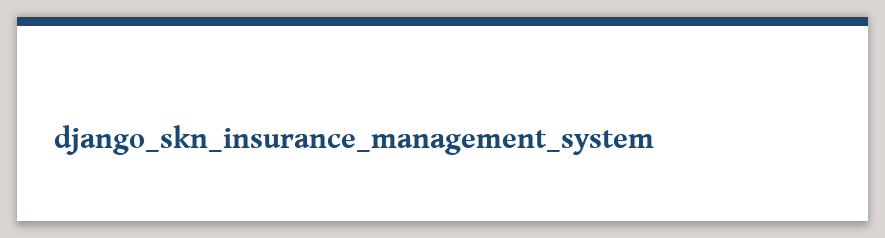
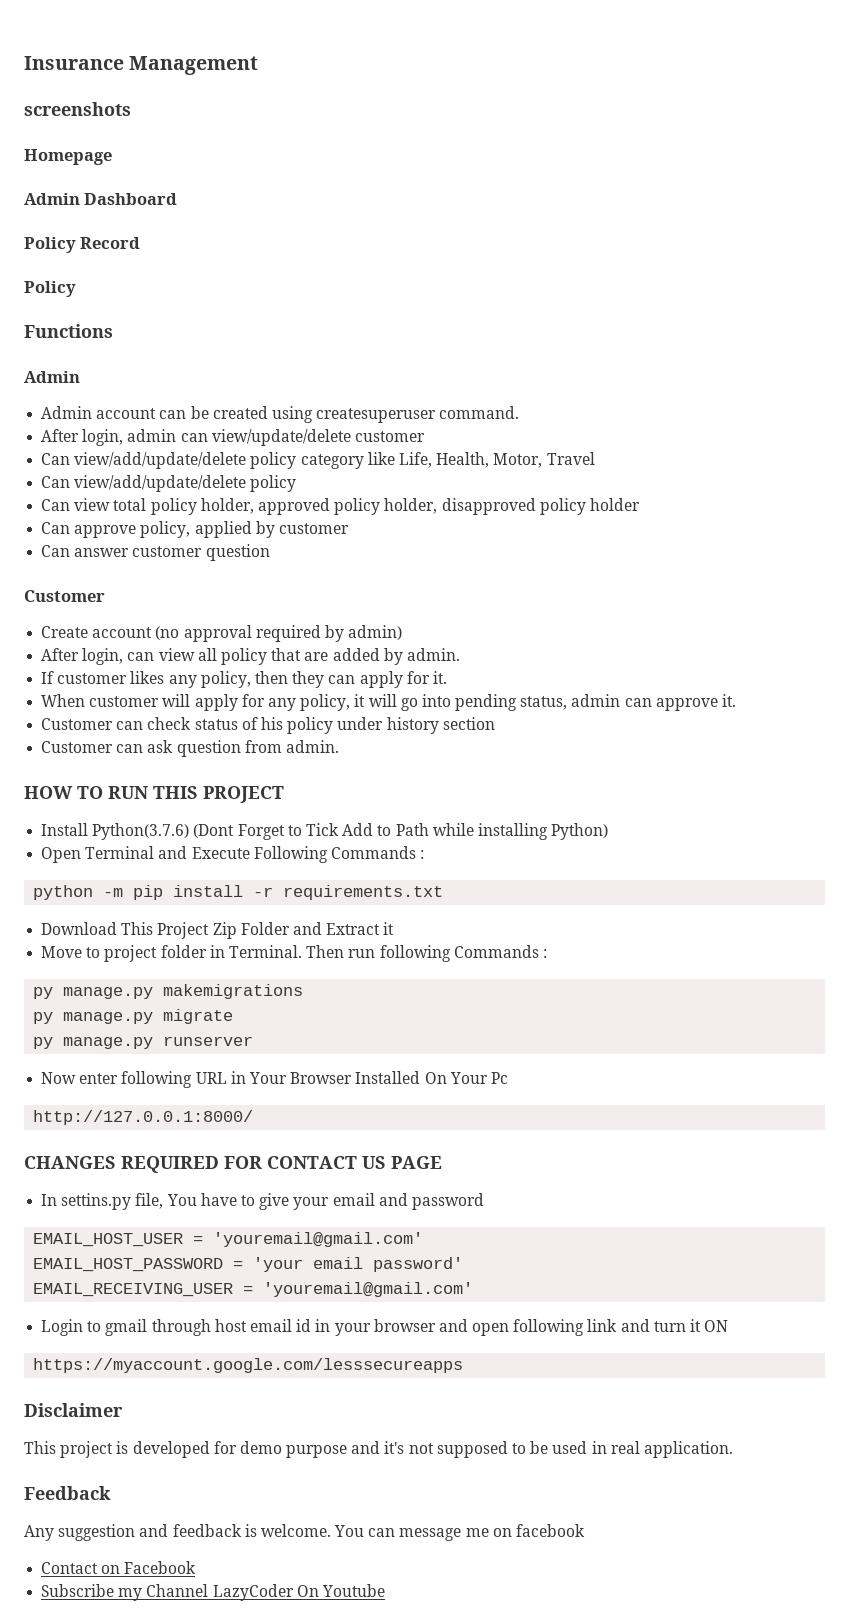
- django_skn_insurance_management_system
+ Insurance Management
+ screenshots
+ Homepage
+ Admin Dashboard
+ Policy Record
+ Policy
+ Functions
+ Admin
+ Admin account can be created using createsuperuser command.
+ After login, admin can view/update/delete customer
+ Can view/add/update/delete policy category like Life, Health, Motor, Travel
+ Can view/add/update/delete policy
+ Can view total policy holder, approved policy holder, disapproved policy holder
+ Can approve policy, applied by customer
+ Can answer customer question
+ Customer
+ Create account (no approval required by admin)
+ After login, can view all policy that are added by admin.
+ If customer likes any policy, then they can apply for it.
+ When customer will apply for any policy, it will go into pending status, admin can approve it.
+ Customer can check status of his policy under history section
+ Customer can ask question from admin.
+ HOW TO RUN THIS PROJECT
+ Install Python(3.7.6) (Dont Forget to Tick Add to Path while installing Python)
+ Open Terminal and Execute Following Commands :
+ python -m pip install -r requirements.txt
+ Download This Project Zip Folder and Extract it
+ Move to project folder in Terminal. Then run following Commands :
+ py manage.py makemigrations
+ py manage.py migrate
+ py manage.py runserver
+ Now enter following URL in Your Browser Installed On Your Pc
+ http://127.0.0.1:8000/
+ CHANGES REQUIRED FOR CONTACT US PAGE
+ In settins.py file, You have to give your email and password
+ EMAIL_HOST_USER = 'youremail@gmail.com'
+ EMAIL_HOST_PASSWORD = 'your email password'
+ EMAIL_RECEIVING_USER = 'youremail@gmail.com'
+ Login to gmail through host email id in your browser and open following link and turn it ON
+ https://myaccount.google.com/lesssecureapps
+ Disclaimer
+ This project is developed for demo purpose and it's not supposed to be used in real application.
+ Feedback
+ Any suggestion and feedback is welcome. You can message me on facebook
+ Contact on Facebook
+ Subscribe my Channel LazyCoder On Youtube

